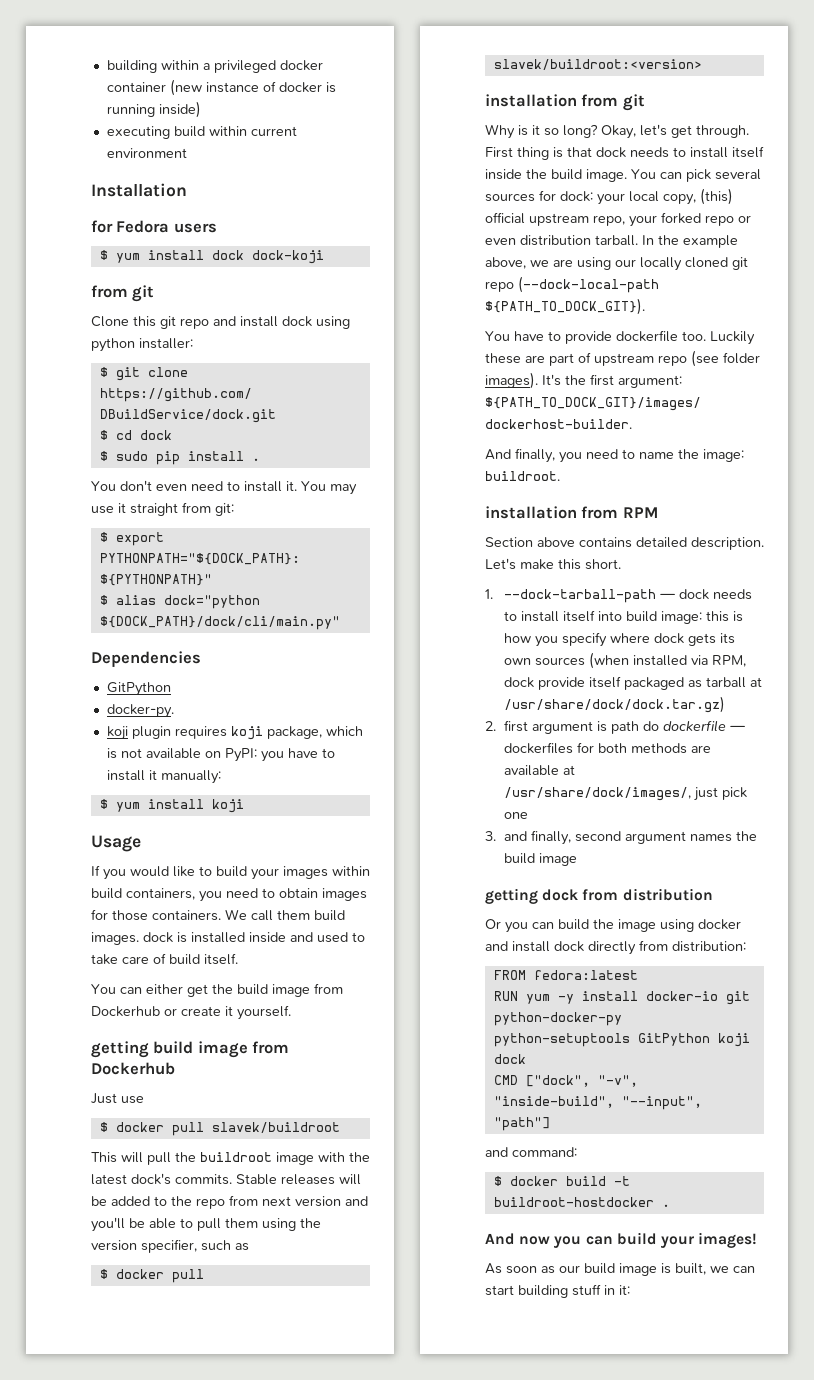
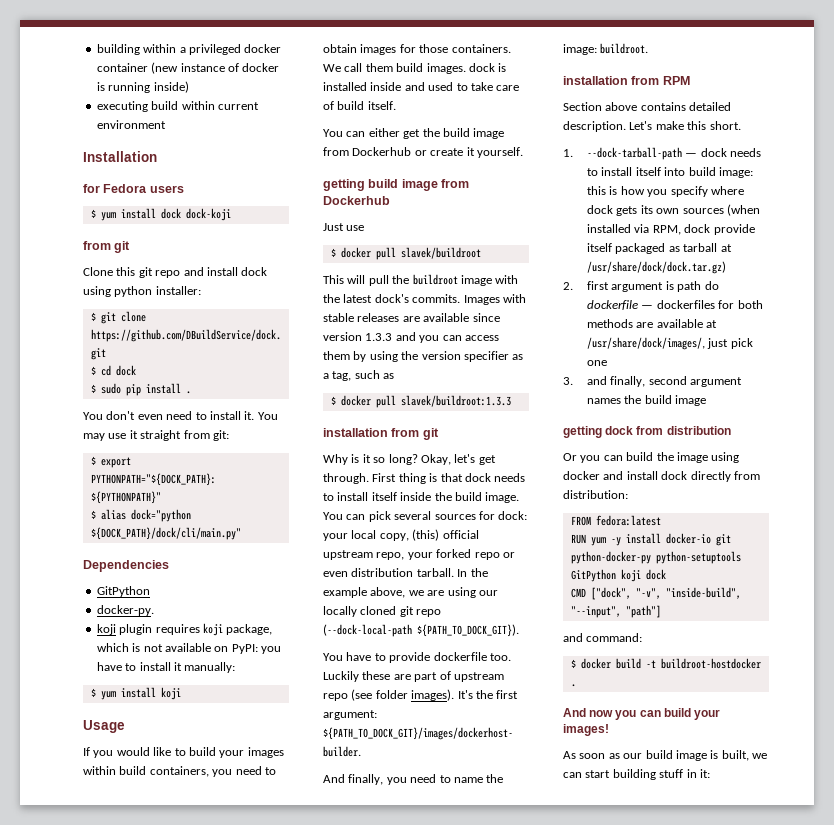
- Stable releases will be added to the repo from next version and you'll be able to pull them using the version specifier, such as
+ Images with stable releases are available since version 1.3.3 and you can access them by using the version specifier as a tag, such as
- $ docker pull slavek/buildroot:<version>
+ $ docker pull slavek/buildroot:1.3.3

